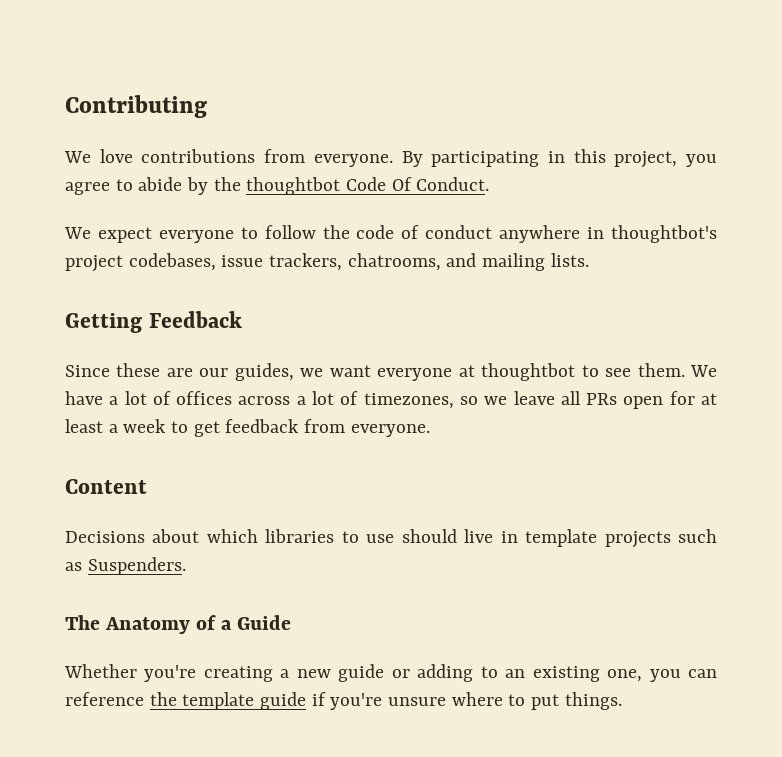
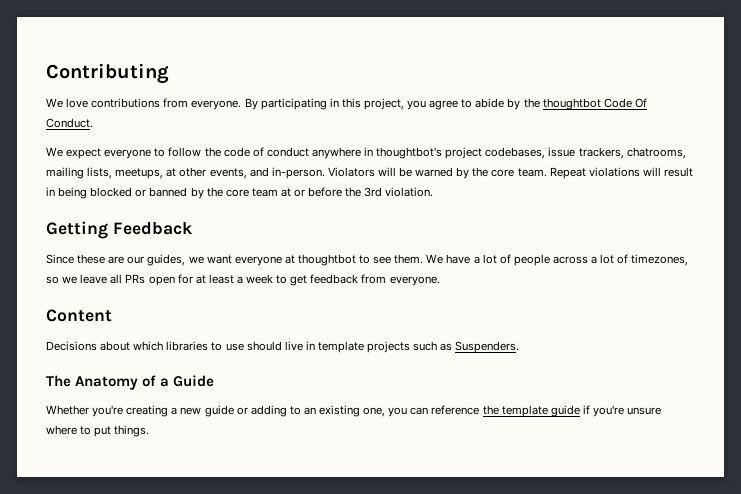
- We expect everyone to follow the code of conduct anywhere in thoughtbot's project codebases, issue trackers, chatrooms, and mailing lists.
+ We expect everyone to follow the code of conduct anywhere in thoughtbot's project codebases, issue trackers, chatrooms, mailing lists, meetups, at other events, and in-person. Violators will be warned by the core team. Repeat violations will result in being blocked or banned by the core team at or before the 3rd violation.
- We have a lot of offices across a lot of timezones, so we leave all PRs open for at least a week to get feedback from everyone.
+ We have a lot of people across a lot of timezones, so we leave all PRs open for at least a week to get feedback from everyone.

